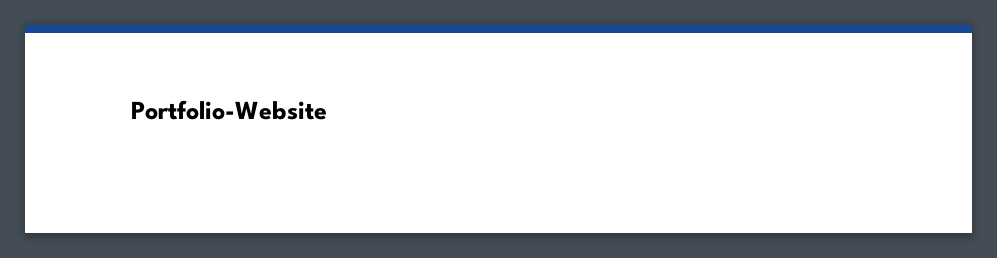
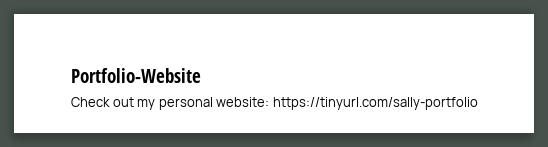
+ Check out my personal website: https://tinyurl.com/sally-portfolio

